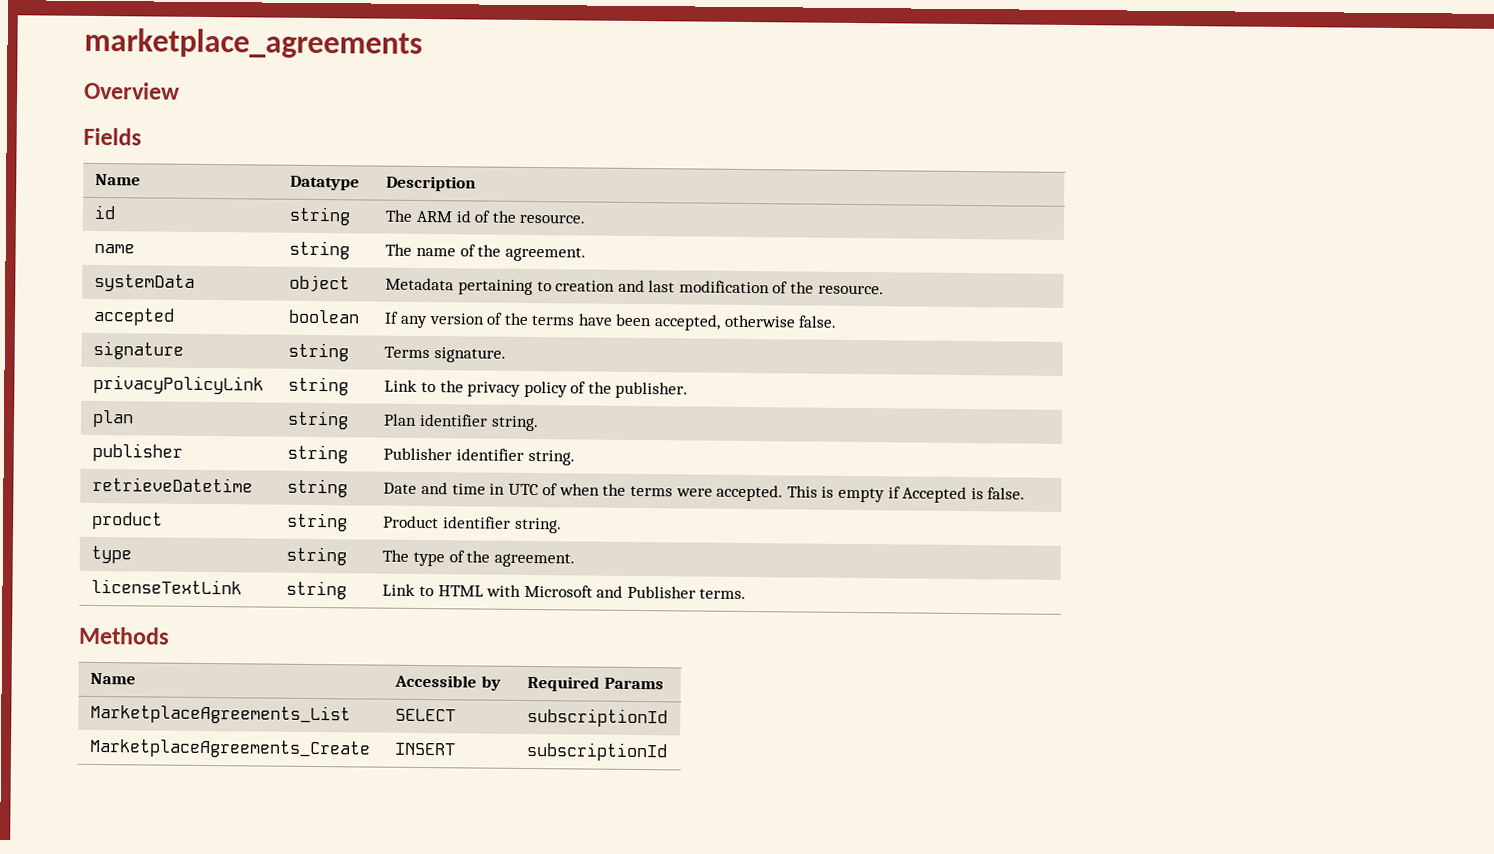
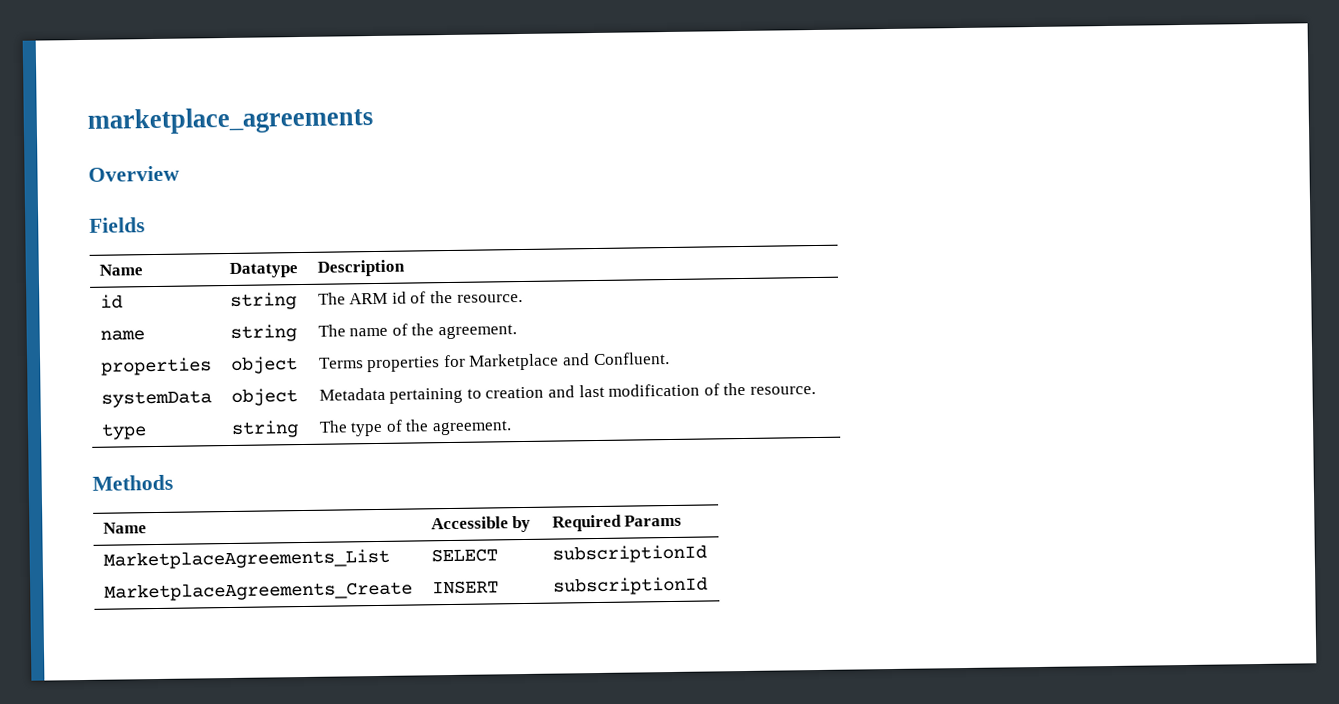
+ properties | object | Terms properties for Marketplace and Confluent.
- accepted | boolean | If any version of the terms have been accepted, otherwise false.
- signature | string | Terms signature.
- privacyPolicyLink | string | Link to the privacy policy of the publisher.
- plan | string | Plan identifier string.
- publisher | string | Publisher identifier string.
- retrieveDatetime | string | Date and time in UTC of when the terms were accepted. This is empty if Accepted is false.
- product | string | Product identifier string.
- licenseTextLink | string | Link to HTML with Microsoft and Publisher terms.

